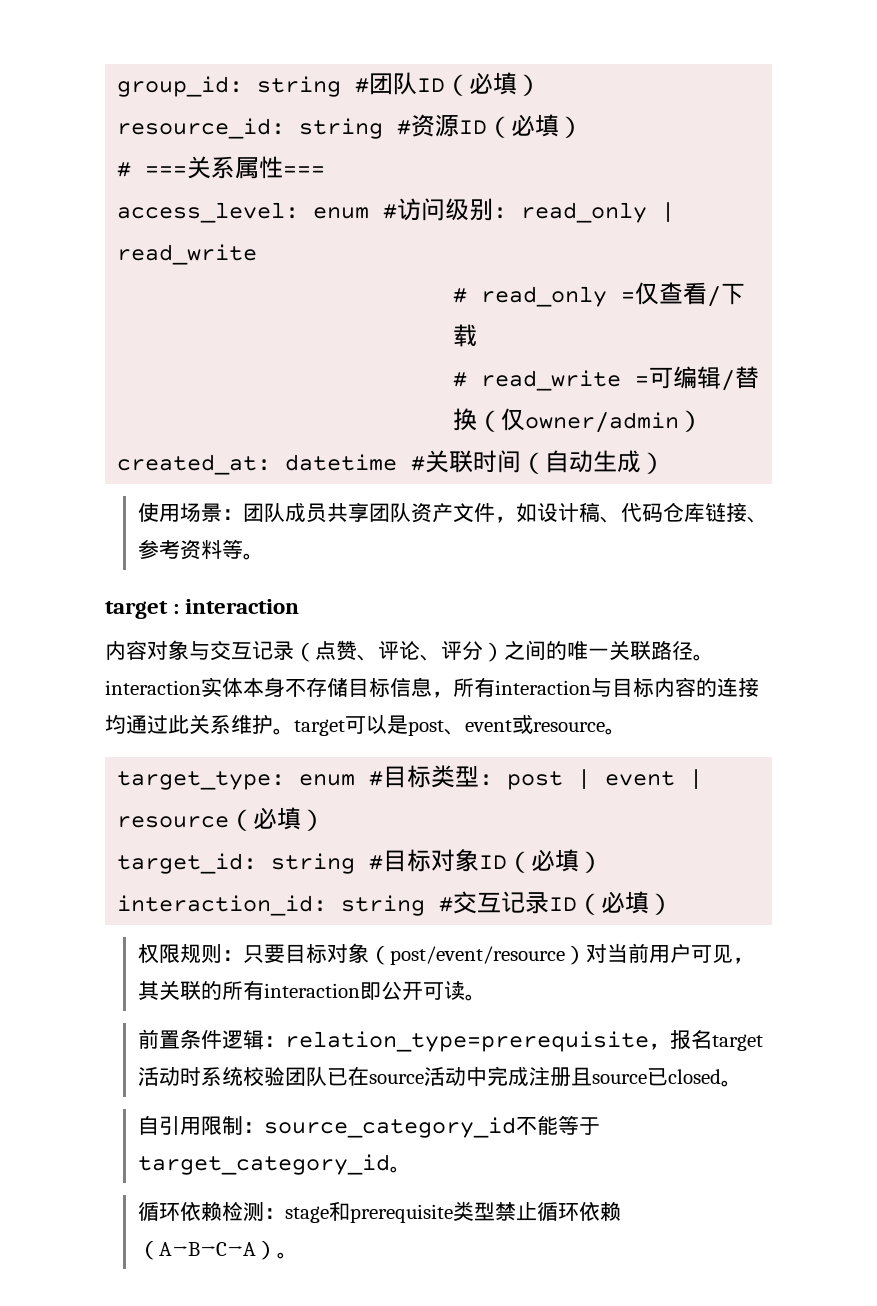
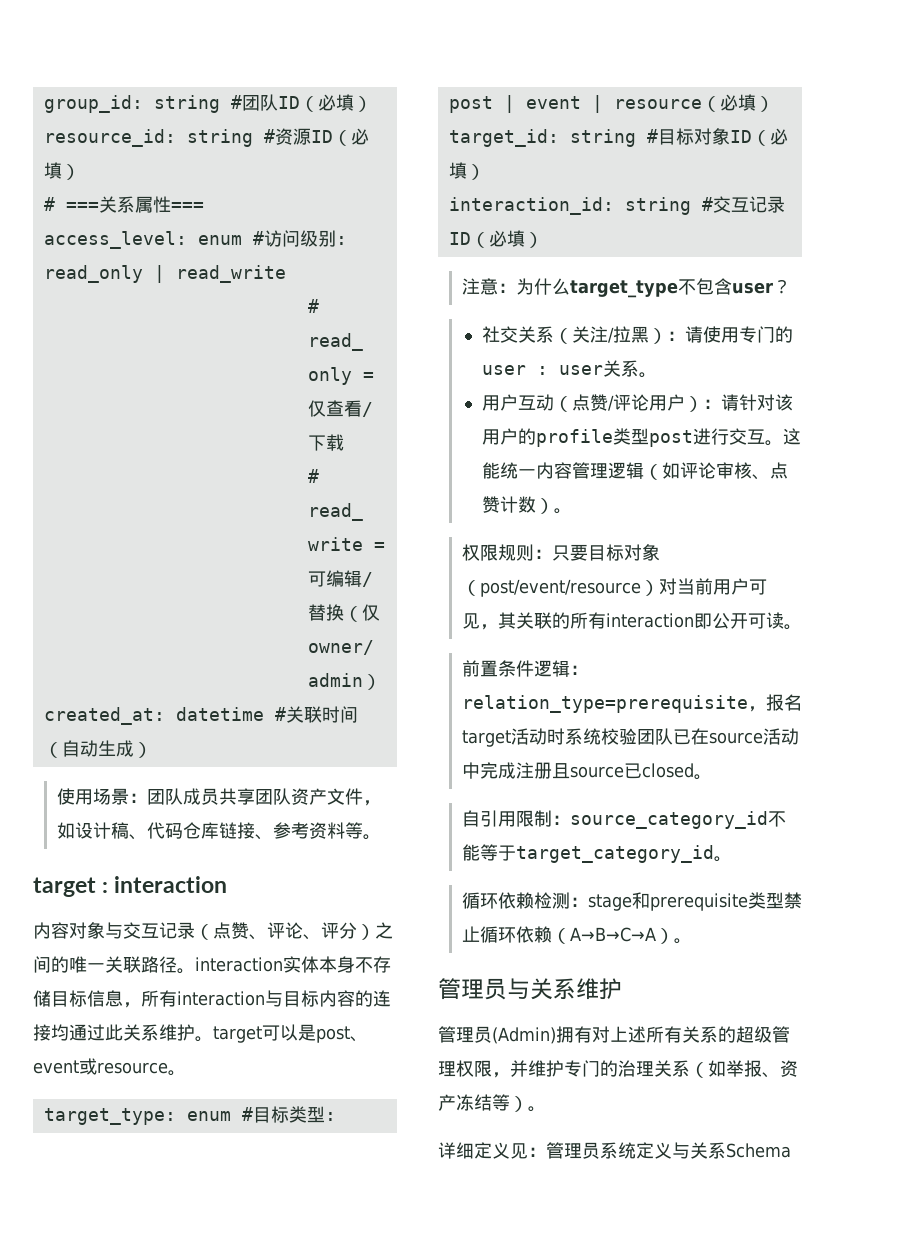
+ 注意：为什么target_type不包含user？
+ 社交关系（关注/拉黑）：请使用专门的user : user关系。
+ 用户互动（点赞/评论用户）：请针对该用户的profile类型post进行交互。这能统一内容管理逻辑（如评论审核、点赞计数）。
+ 管理员与关系维护
+ 管理员(Admin)拥有对上述所有关系的超级管理权限，并维护专门的治理关系（如举报、资产冻结等）。
+ 详细定义见：管理员系统定义与关系Schema

